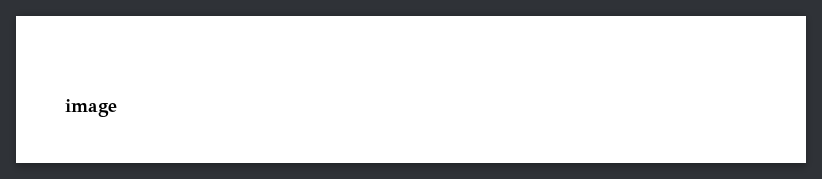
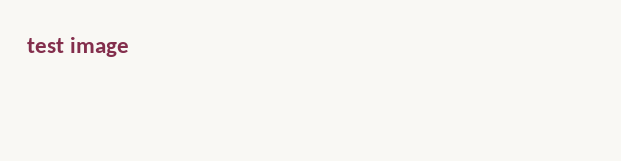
- image
+ test image

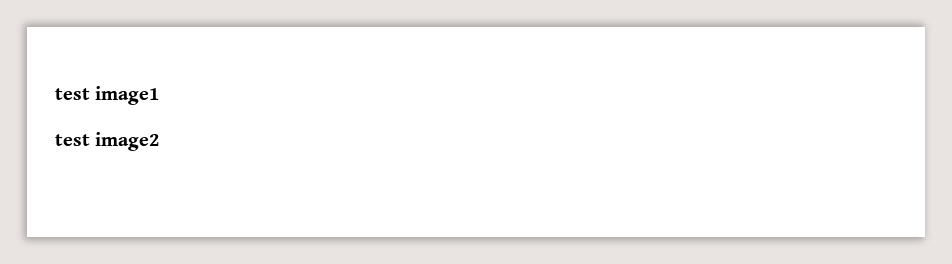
- test image
+ test image1
+ test image2

